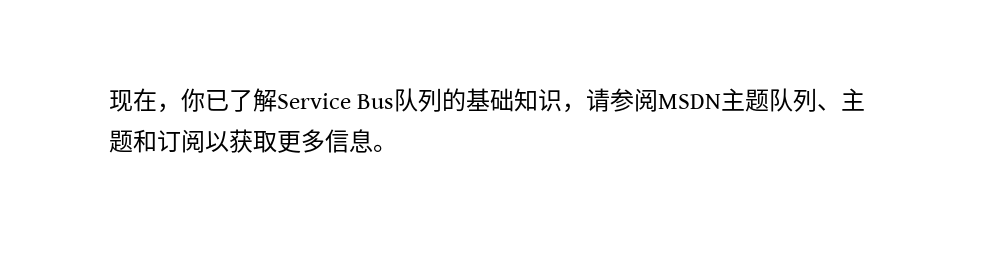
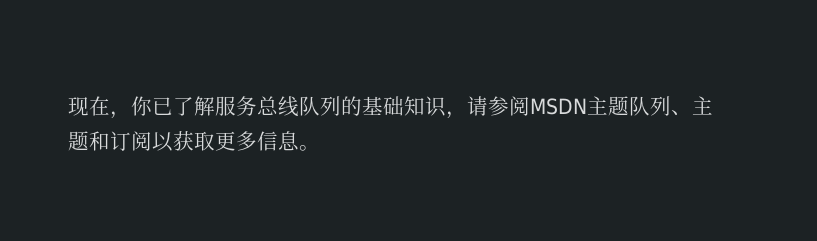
- 现在，你已了解Service Bus队列的基础知识，请参阅MSDN主题队列、主题和订阅以获取更多信息。
+ 现在，你已了解服务总线队列的基础知识，请参阅MSDN主题队列、主题和订阅以获取更多信息。

